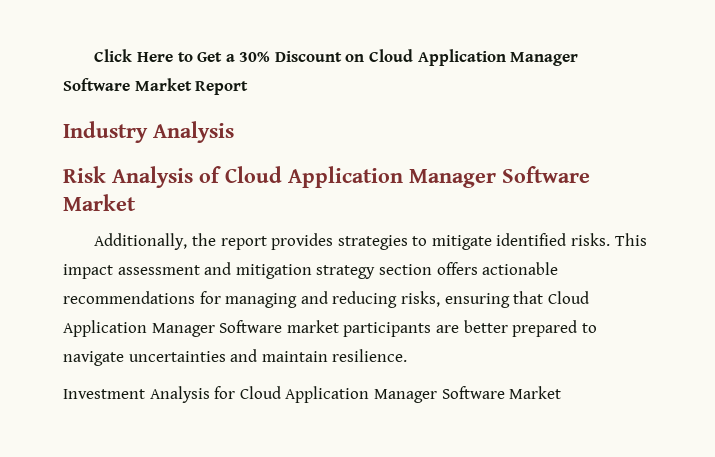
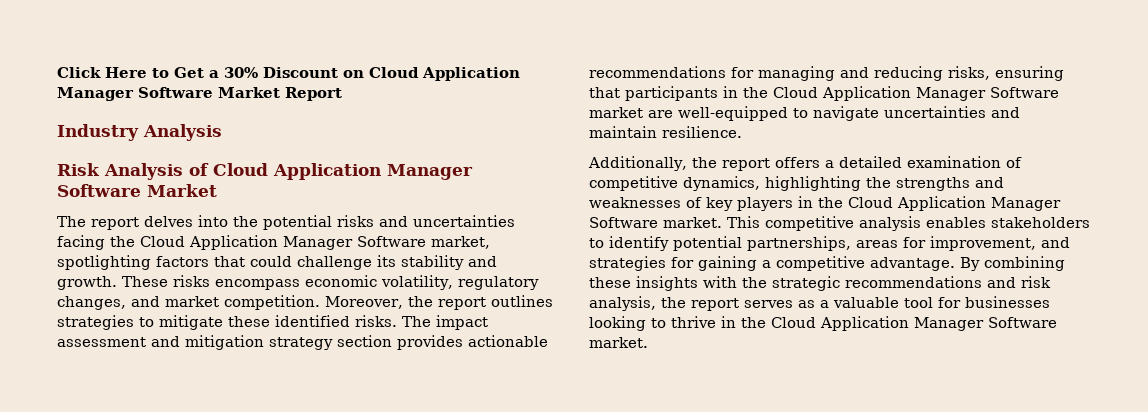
- Additionally, the report provides strategies to mitigate identified risks.
+ The report delves into the potential risks and uncertainties facing the Cloud Application Manager Software market, spotlighting factors that could challenge its stability and growth. These risks encompass economic volatility, regulatory changes, and market competition. Moreover, the report outlines strategies to mitigate these identified risks.
- This impact assessment and mitigation strategy section offers actionable recommendations for managing and reducing risks, ensuring that Cloud Application Manager Software market participants are better prepared to navigate uncertainties and maintain resilience.
+ The impact assessment and mitigation strategy section provides actionable recommendations for managing and reducing risks, ensuring that participants in the Cloud Application Manager Software market are well-equipped to navigate uncertainties and maintain resilience.
- Investment Analysis for Cloud Application Manager Software Market
+ Additionally, the report offers a detailed examination of competitive dynamics, highlighting the strengths and weaknesses of key players in the Cloud Application Manager Software market. This competitive analysis enables stakeholders to identify potential partnerships, areas for improvement, and strategies for gaining a competitive advantage. By combining these insights with the strategic recommendations and risk analysis, the report serves as a valuable tool for businesses looking to thrive in the Cloud Application Manager Software market.

